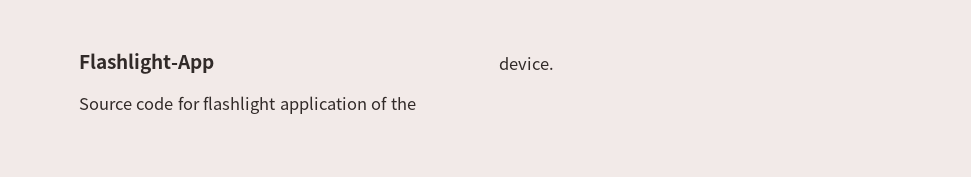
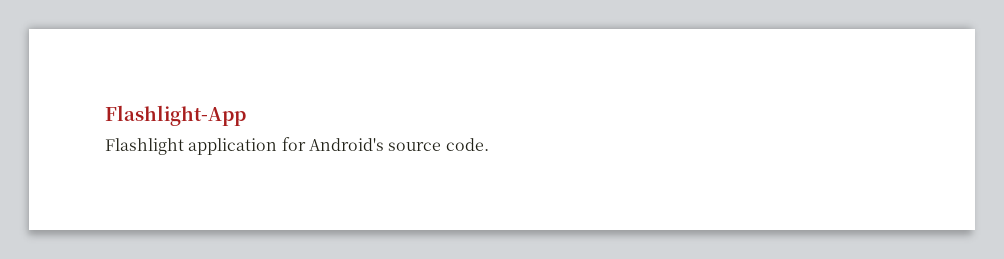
- Source code for flashlight application of the device.
+ Flashlight application for Android's source code.

